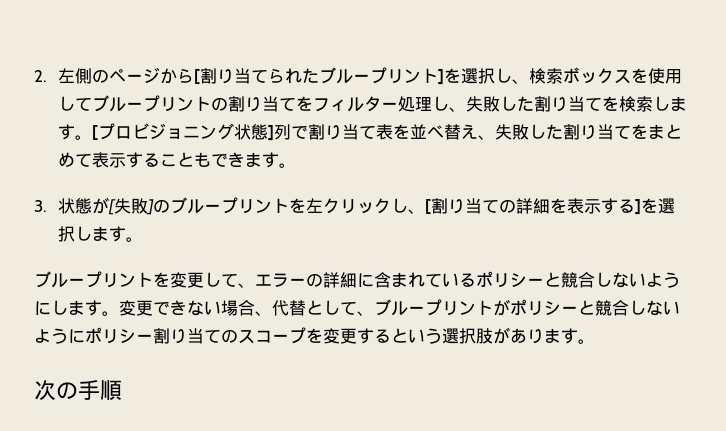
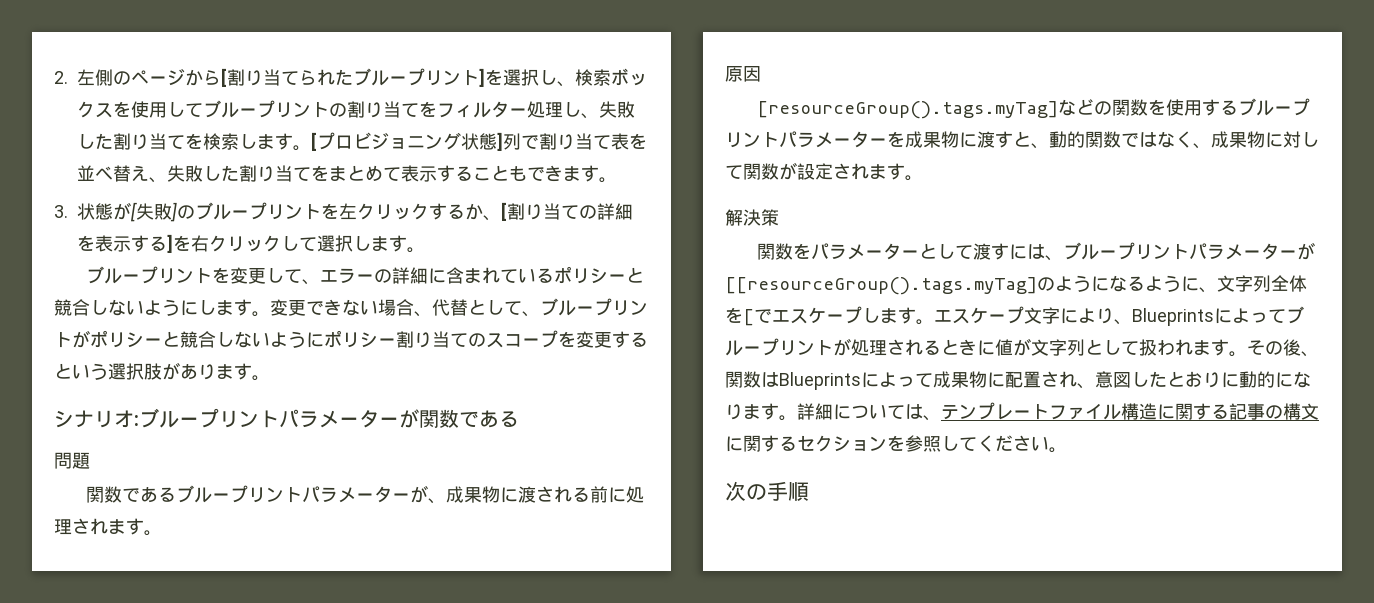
- 3.状態が[失敗]のブループリントを左クリックし、[割り当ての詳細を表示する]を選択します。
+ 3.状態が[失敗]のブループリントを左クリックするか、[割り当ての詳細を表示する]を右クリックして選択します。
+ シナリオ:ブループリントパラメーターが関数である
+ 問題
+ 関数であるブループリントパラメーターが、成果物に渡される前に処理されます。
+ 原因
+ [resourceGroup().tags.myTag]などの関数を使用するブループリントパラメーターを成果物に渡すと、動的関数ではなく、成果物に対して関数が設定されます。
+ 解決策
+ 関数をパラメーターとして渡すには、ブループリントパラメーターが[[resourceGroup().tags.myTag]のようになるように、文字列全体を[でエスケープします。エスケープ文字により、Blueprintsによってブループリントが処理されるときに値が文字列として扱われます。その後、関数はBlueprintsによって成果物に配置され、意図したとおりに動的になります。詳細については、テンプレートファイル構造に関する記事の構文に関するセクションを参照してください。

